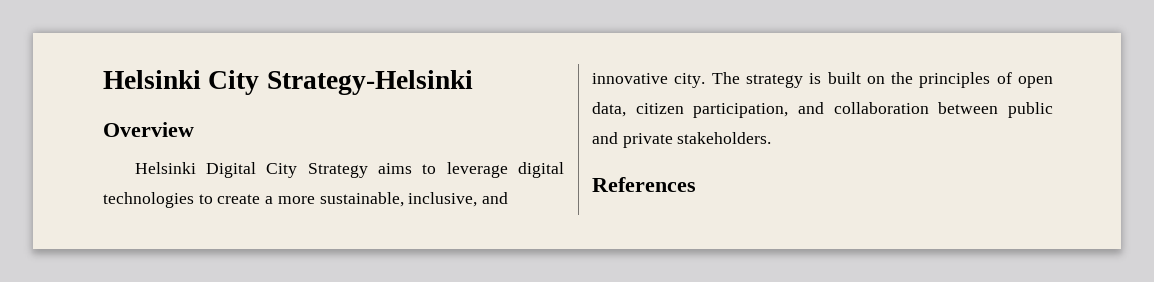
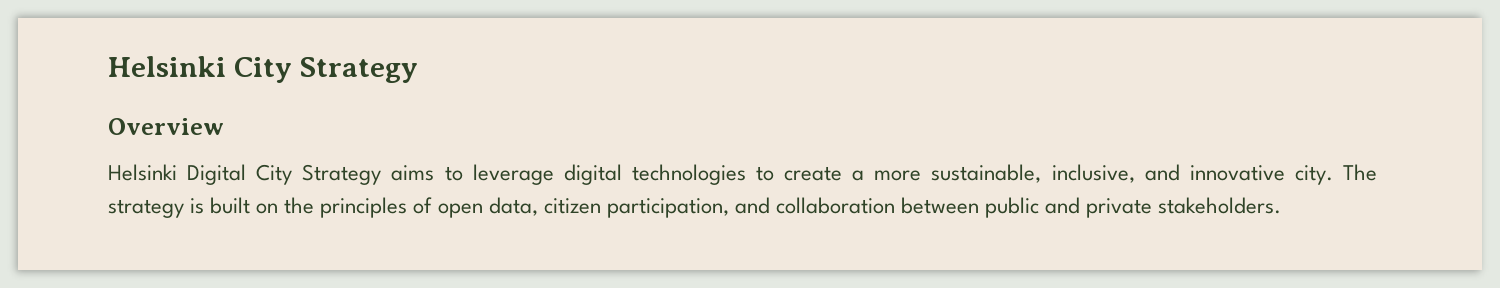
- Helsinki City Strategy-Helsinki
+ Helsinki City Strategy
- References

